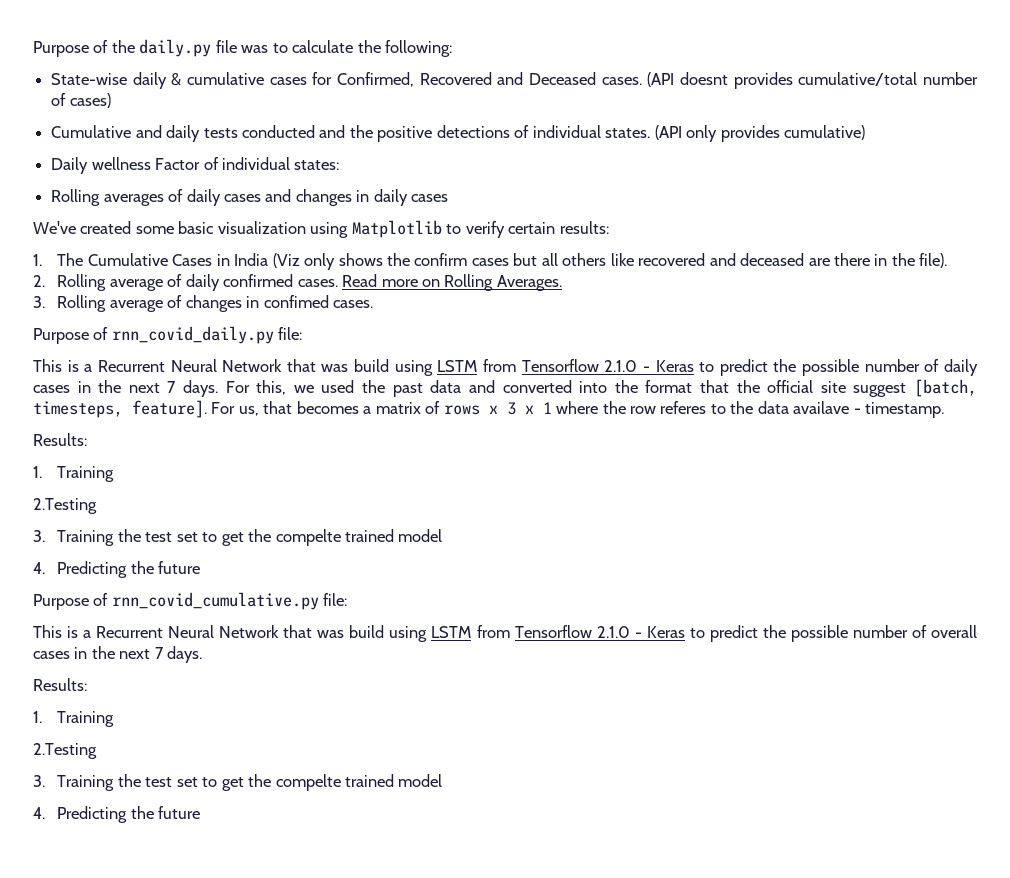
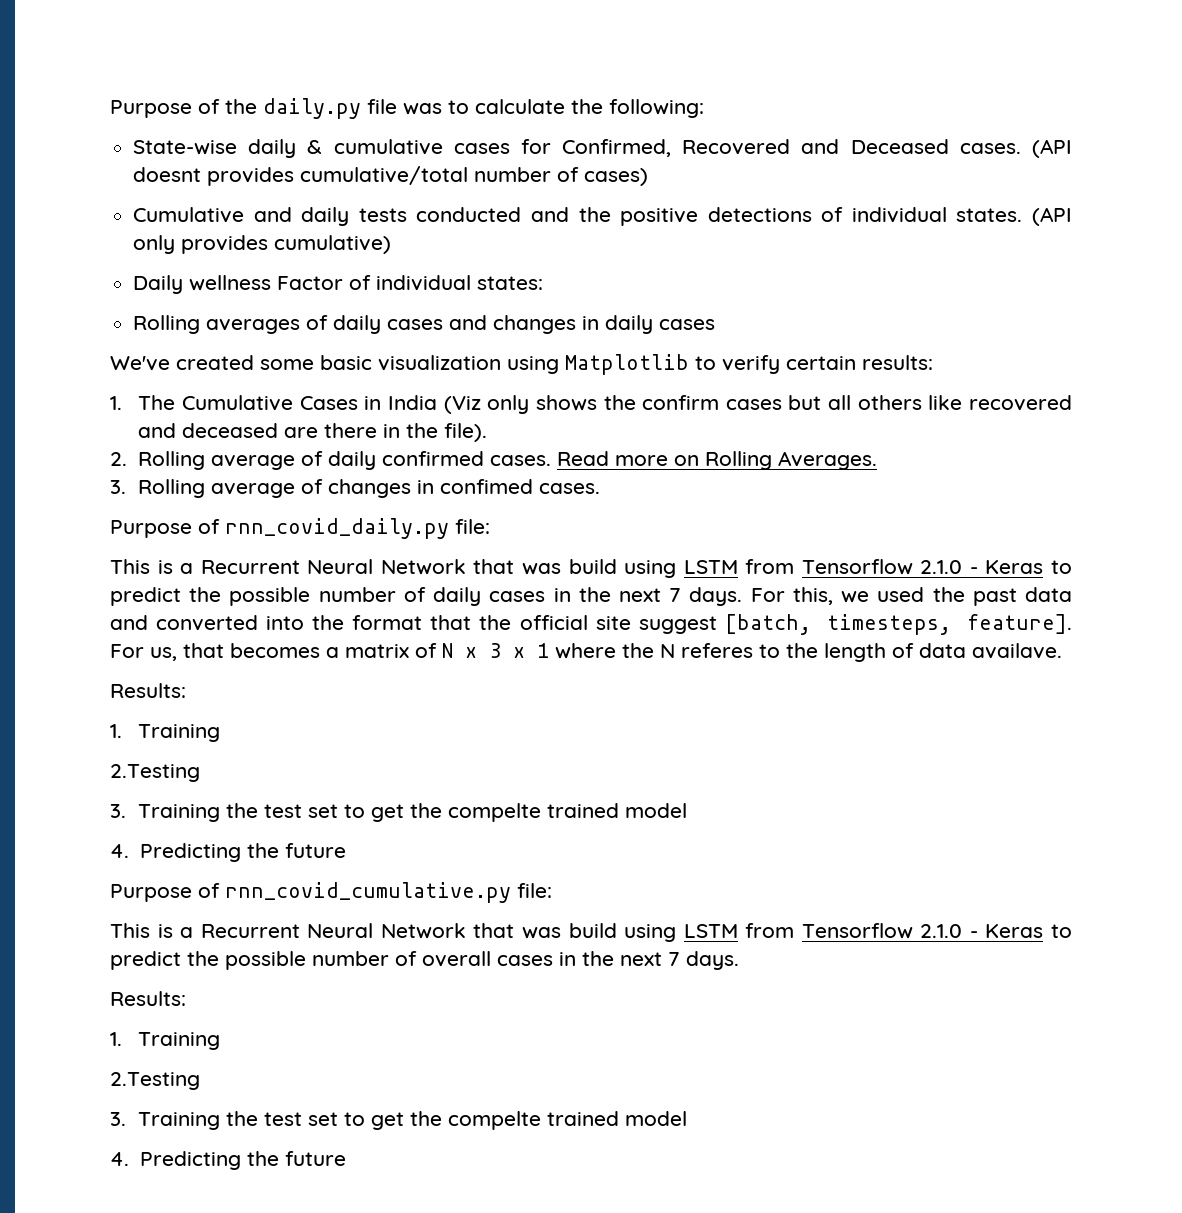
- For us, that becomes a matrix of rows x 3 x 1 where the row referes to the data availave - timestamp.
+ For us, that becomes a matrix of N x 3 x 1 where the N referes to the length of data availave.

